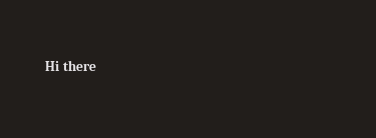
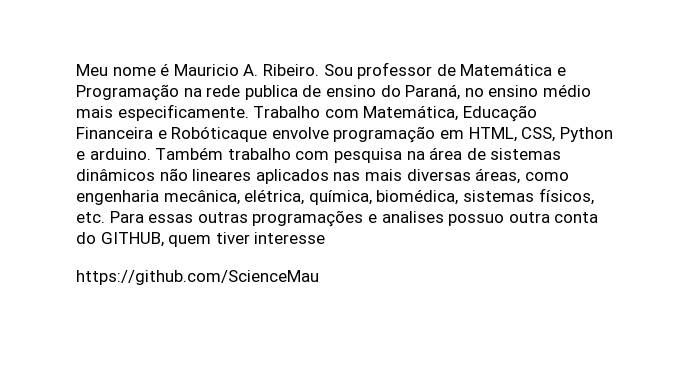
- Hi there
+ Meu nome é Mauricio A. Ribeiro. Sou professor de Matemática e Programação na rede publica de ensino do Paraná, no ensino médio mais especificamente. Trabalho com Matemática, Educação Financeira e Robóticaque envolve programação em HTML, CSS, Python e arduino. Também trabalho com pesquisa na área de sistemas dinâmicos não lineares aplicados nas mais diversas áreas, como engenharia mecânica, elétrica, química, biomédica, sistemas físicos, etc. Para essas outras programações e analises possuo outra conta do GITHUB, quem tiver interesse
+ https://github.com/ScienceMau

